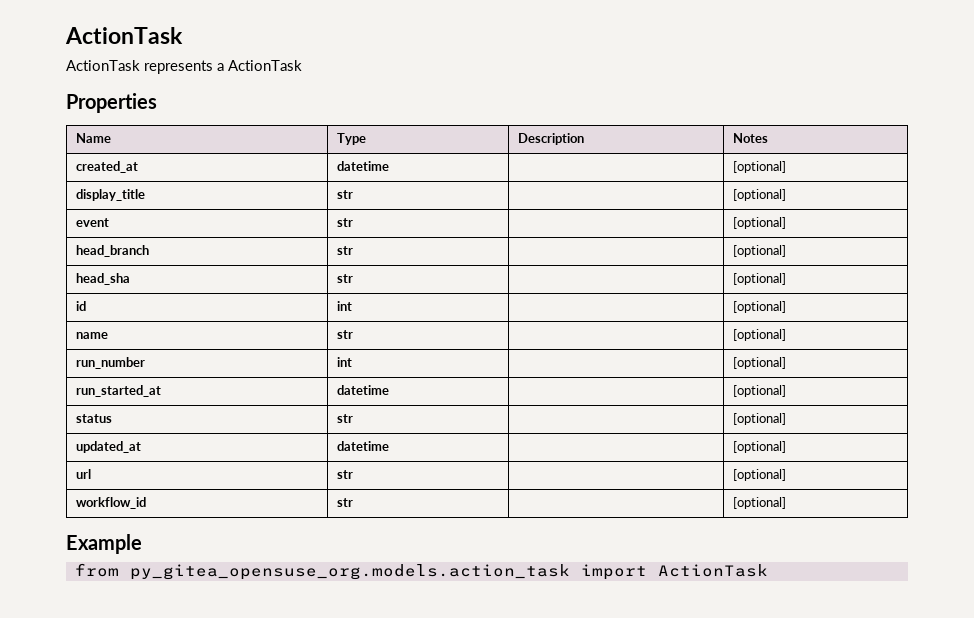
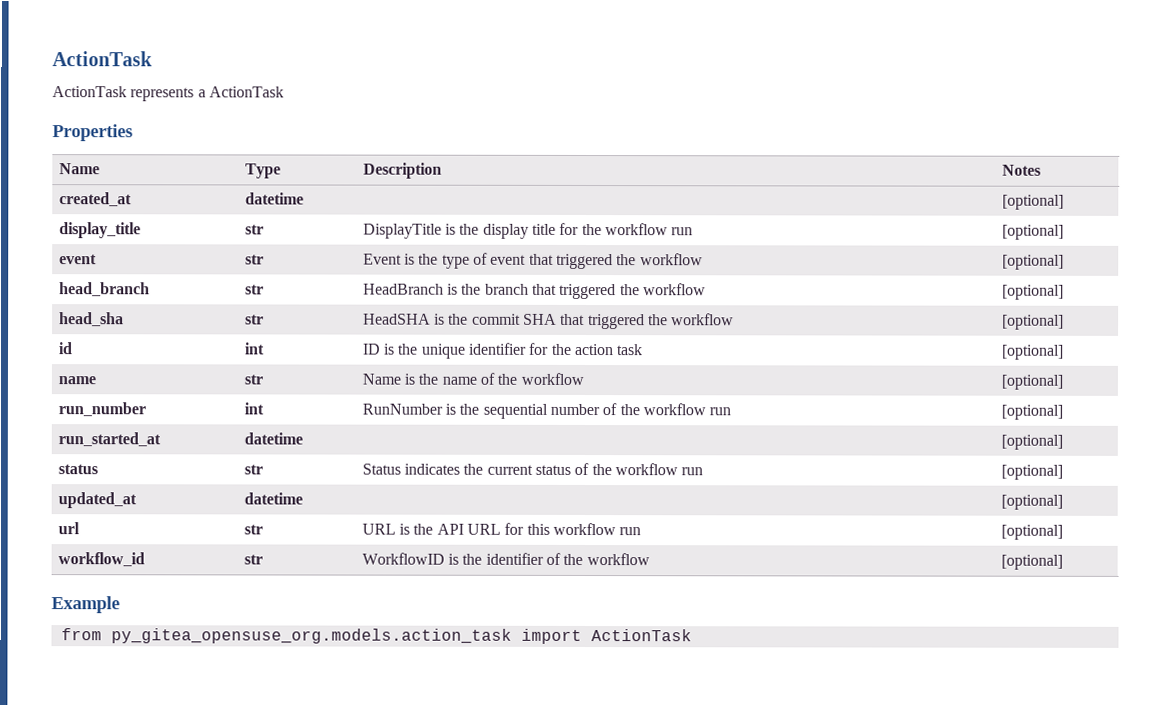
- display_title | str | | [optional]
- event | str | | [optional]
- head_branch | str | | [optional]
- head_sha | str | | [optional]
- id | int | | [optional]
- name | str | | [optional]
- run_number | int | | [optional]
+ display_title | str | DisplayTitle is the display title for the workflow run | [optional]
+ event | str | Event is the type of event that triggered the workflow | [optional]
+ head_branch | str | HeadBranch is the branch that triggered the workflow | [optional]
+ head_sha | str | HeadSHA is the commit SHA that triggered the workflow | [optional]
+ id | int | ID is the unique identifier for the action task | [optional]
+ name | str | Name is the name of the workflow | [optional]
+ run_number | int | RunNumber is the sequential number of the workflow run | [optional]
- status | str | | [optional]
+ status | str | Status indicates the current status of the workflow run | [optional]
- url | str | | [optional]
- workflow_id | str | | [optional]
+ url | str | URL is the API URL for this workflow run | [optional]
+ workflow_id | str | WorkflowID is the identifier of the workflow | [optional]

